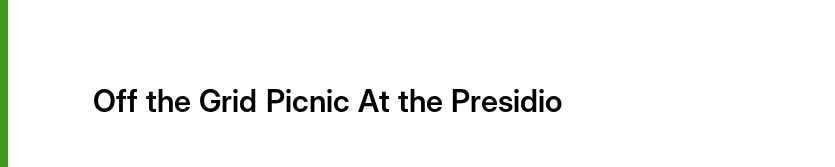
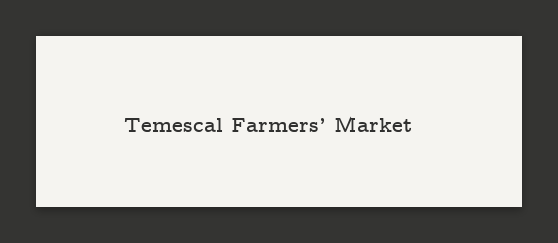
- Off the Grid Picnic At the Presidio
+ Temescal Farmers’ Market

